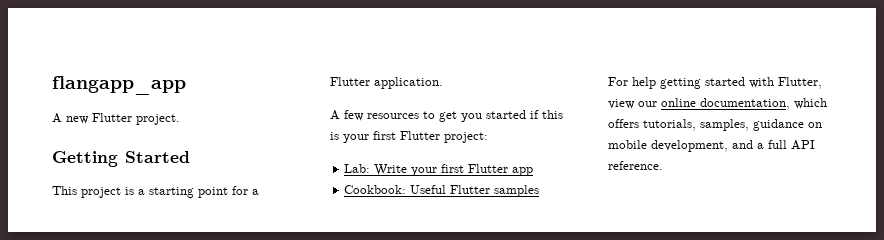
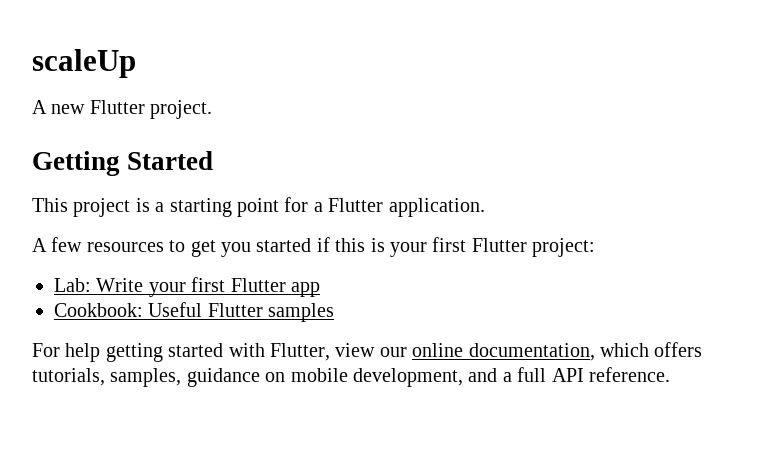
- flangapp_app
+ scaleUp

